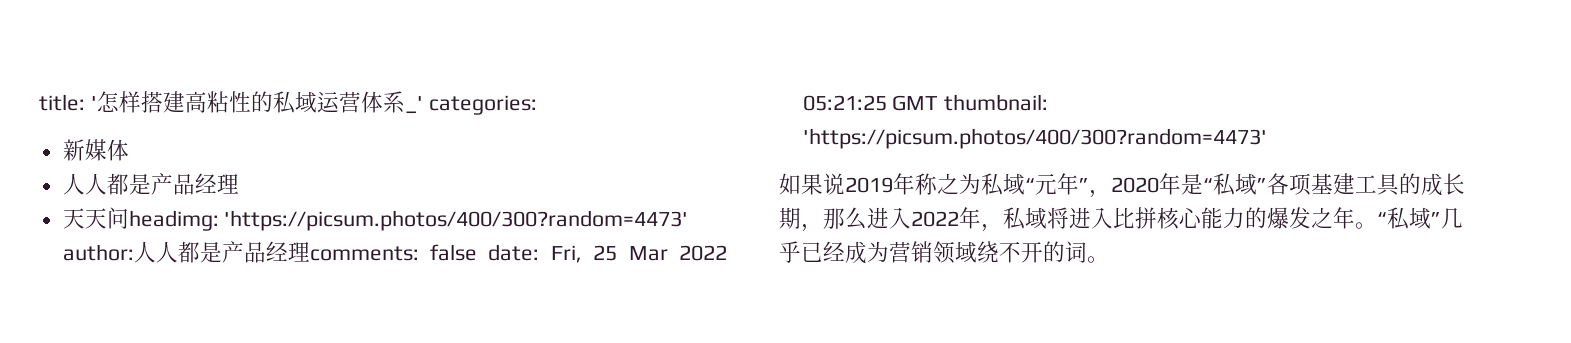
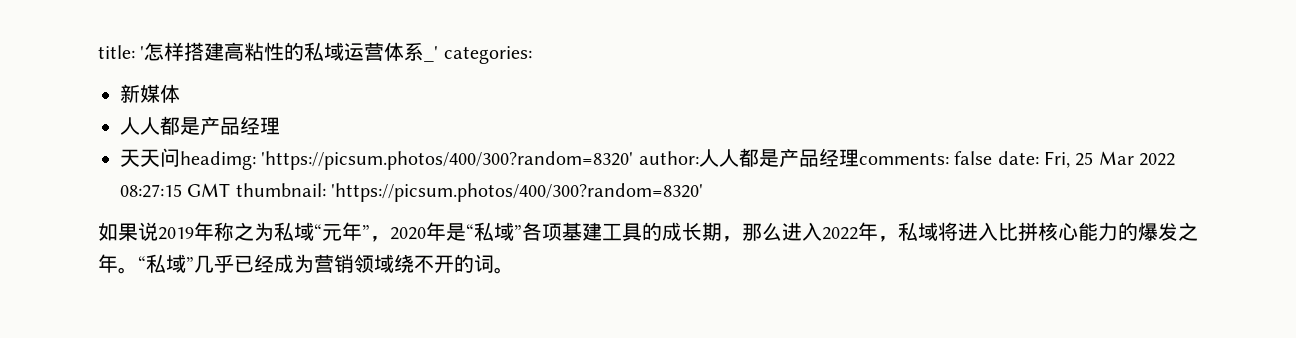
- 天天问headimg: 'https://picsum.photos/400/300?random=4473' author:人人都是产品经理comments: false date: Fri, 25 Mar 2022 05:21:25 GMT thumbnail: 'https://picsum.photos/400/300?random=4473'
+ 天天问headimg: 'https://picsum.photos/400/300?random=8320' author:人人都是产品经理comments: false date: Fri, 25 Mar 2022 08:27:15 GMT thumbnail: 'https://picsum.photos/400/300?random=8320'

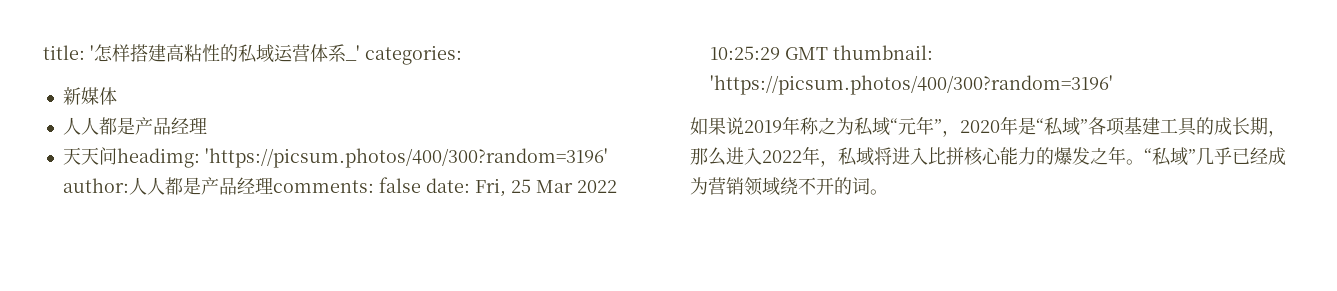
- 天天问headimg: 'https://picsum.photos/400/300?random=8320' author:人人都是产品经理comments: false date: Fri, 25 Mar 2022 08:27:15 GMT thumbnail: 'https://picsum.photos/400/300?random=8320'
+ 天天问headimg: 'https://picsum.photos/400/300?random=3196' author:人人都是产品经理comments: false date: Fri, 25 Mar 2022 10:25:29 GMT thumbnail: 'https://picsum.photos/400/300?random=3196'

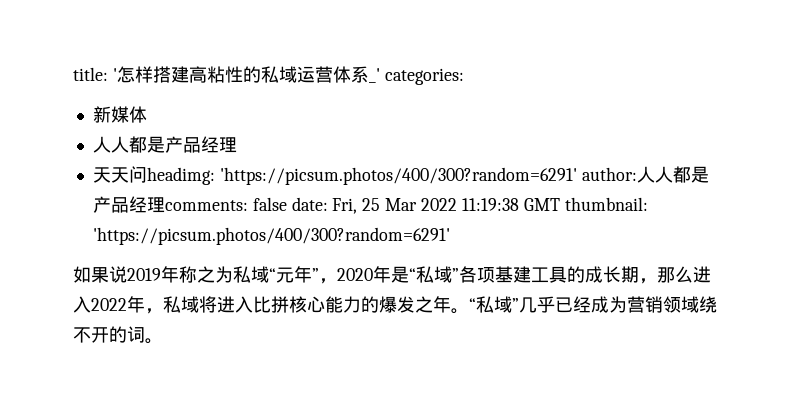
- 天天问headimg: 'https://picsum.photos/400/300?random=3196' author:人人都是产品经理comments: false date: Fri, 25 Mar 2022 10:25:29 GMT thumbnail: 'https://picsum.photos/400/300?random=3196'
+ 天天问headimg: 'https://picsum.photos/400/300?random=6291' author:人人都是产品经理comments: false date: Fri, 25 Mar 2022 11:19:38 GMT thumbnail: 'https://picsum.photos/400/300?random=6291'

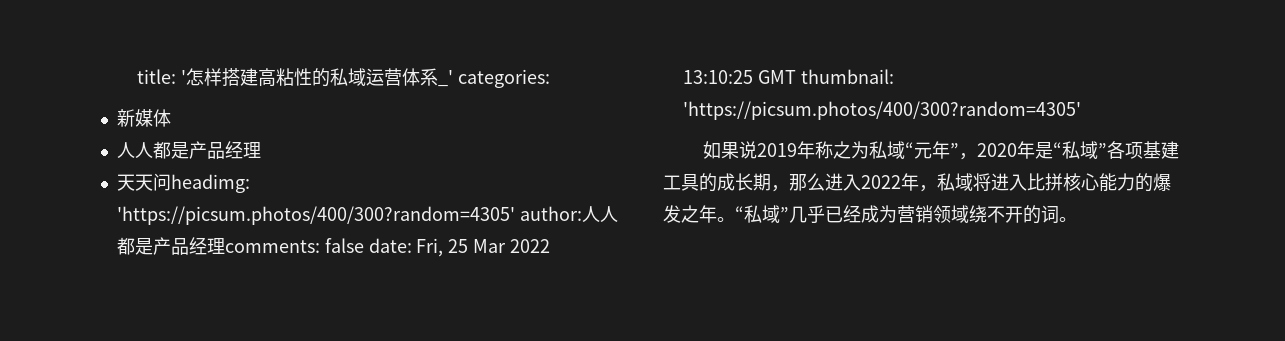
- 天天问headimg: 'https://picsum.photos/400/300?random=6291' author:人人都是产品经理comments: false date: Fri, 25 Mar 2022 11:19:38 GMT thumbnail: 'https://picsum.photos/400/300?random=6291'
+ 天天问headimg: 'https://picsum.photos/400/300?random=4305' author:人人都是产品经理comments: false date: Fri, 25 Mar 2022 13:10:25 GMT thumbnail: 'https://picsum.photos/400/300?random=4305'

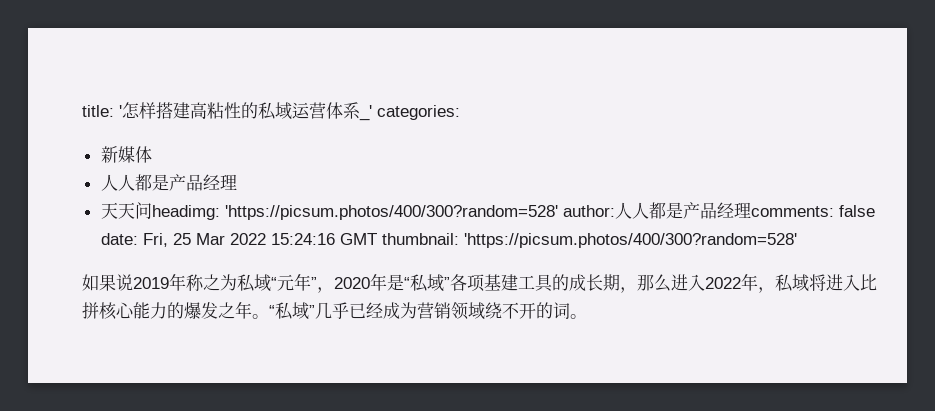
- 天天问headimg: 'https://picsum.photos/400/300?random=4305' author:人人都是产品经理comments: false date: Fri, 25 Mar 2022 13:10:25 GMT thumbnail: 'https://picsum.photos/400/300?random=4305'
+ 天天问headimg: 'https://picsum.photos/400/300?random=528' author:人人都是产品经理comments: false date: Fri, 25 Mar 2022 15:24:16 GMT thumbnail: 'https://picsum.photos/400/300?random=528'

